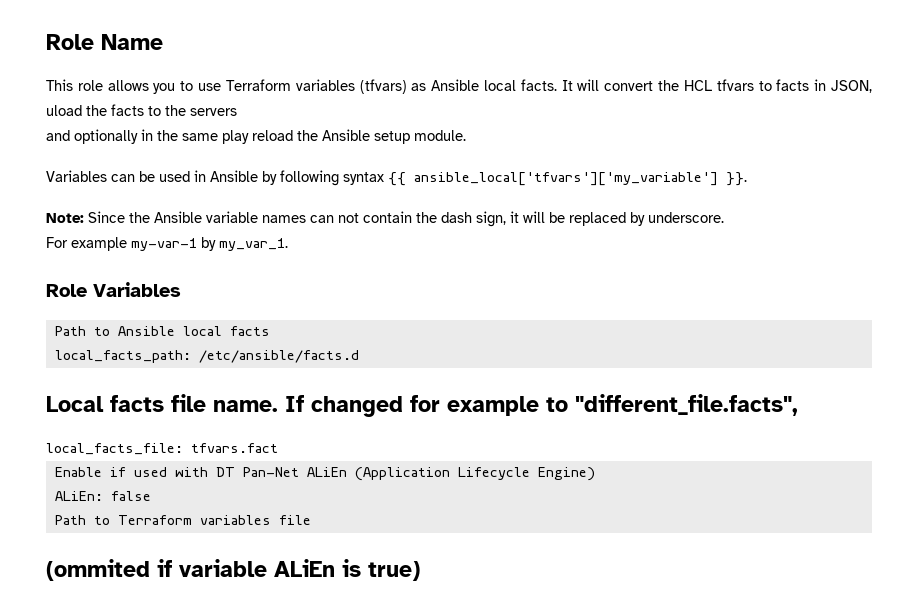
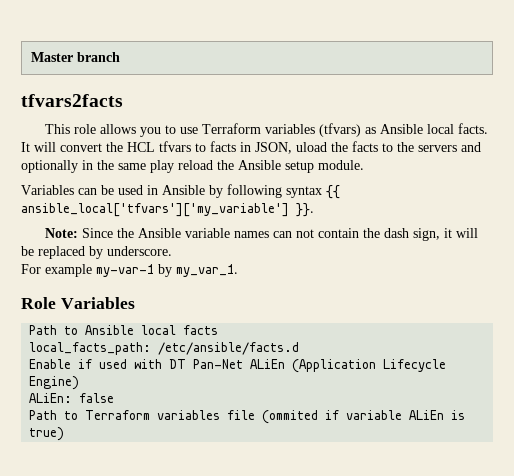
- Role Name
+ Master branch
+ tfvars2facts
- It will convert the HCL tfvars to facts in JSON, uload the facts to the servers
- and optionally in the same play reload the Ansible setup module.
+ It will convert the HCL tfvars to facts in JSON, uload the facts to the servers and optionally in the same play reload the Ansible setup module.
- Local facts file name. If changed for example to "different_file.facts",
- local_facts_file: tfvars.fact
- Path to Terraform variables file
- (ommited if variable ALiEn is true)
+ Path to Terraform variables file (ommited if variable ALiEn is true)

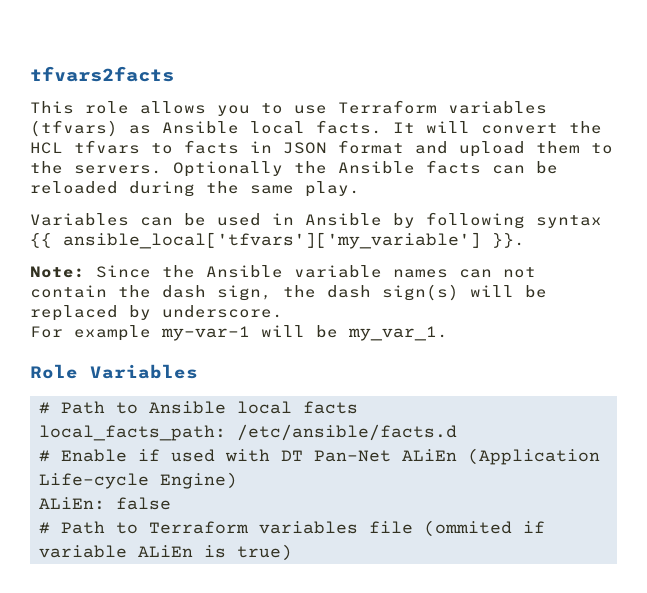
- Master branch
- It will convert the HCL tfvars to facts in JSON, uload the facts to the servers and optionally in the same play reload the Ansible setup module.
+ It will convert the HCL tfvars to facts in JSON format and upload them to the servers. Optionally the Ansible facts can be reloaded during the same play.
- Note: Since the Ansible variable names can not contain the dash sign, it will be replaced by underscore.
+ Note: Since the Ansible variable names can not contain the dash sign, the dash sign(s) will be replaced by underscore.
- For example my-var-1 by my_var_1.
+ For example my-var-1 will be my_var_1.
- Path to Ansible local facts
+ # Path to Ansible local facts
- Enable if used with DT Pan-Net ALiEn (Application Lifecycle Engine)
+ # Enable if used with DT Pan-Net ALiEn (Application Life-cycle Engine)
- Path to Terraform variables file (ommited if variable ALiEn is true)
+ # Path to Terraform variables file (ommited if variable ALiEn is true)

